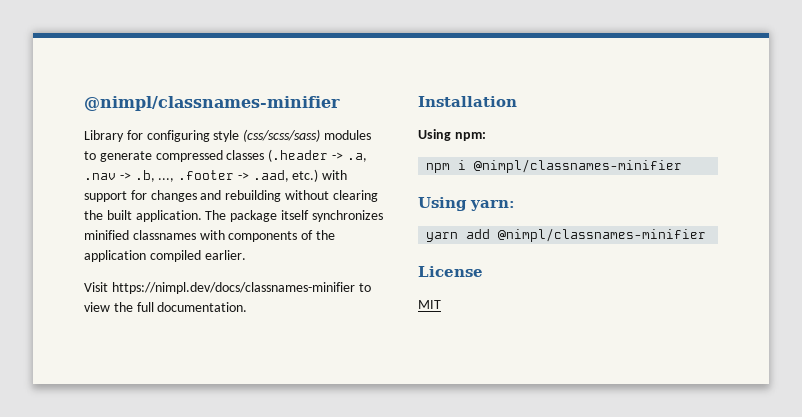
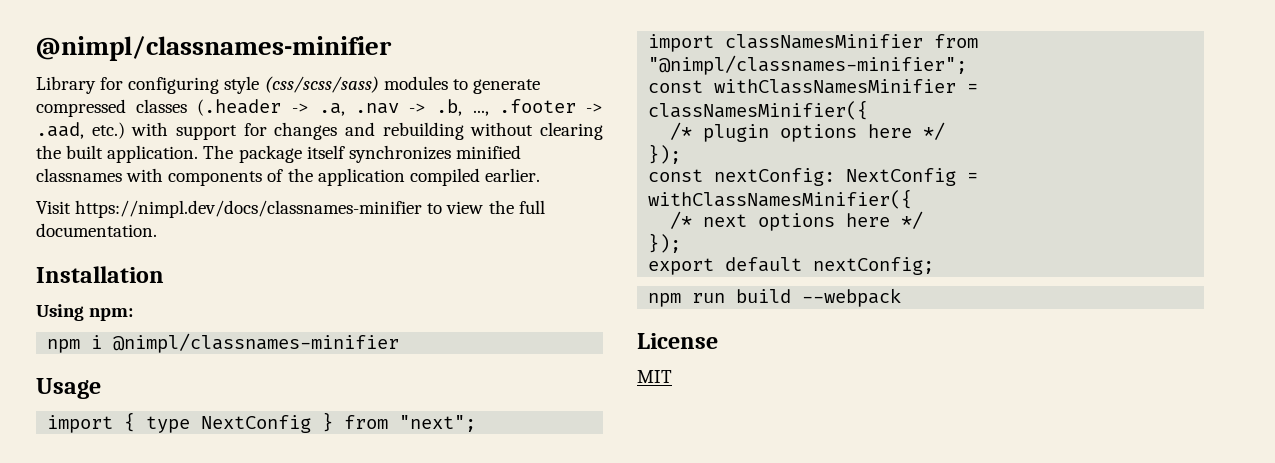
- Using yarn:
- yarn add @nimpl/classnames-minifier
+ Usage
+ import { type NextConfig } from "next";
+ import classNamesMinifier from "@nimpl/classnames-minifier";
+ const withClassNamesMinifier = classNamesMinifier({
+ /* plugin options here */
+ });
+ const nextConfig: NextConfig = withClassNamesMinifier({
+ /* next options here */
+ });
+ export default nextConfig;
+ npm run build --webpack

